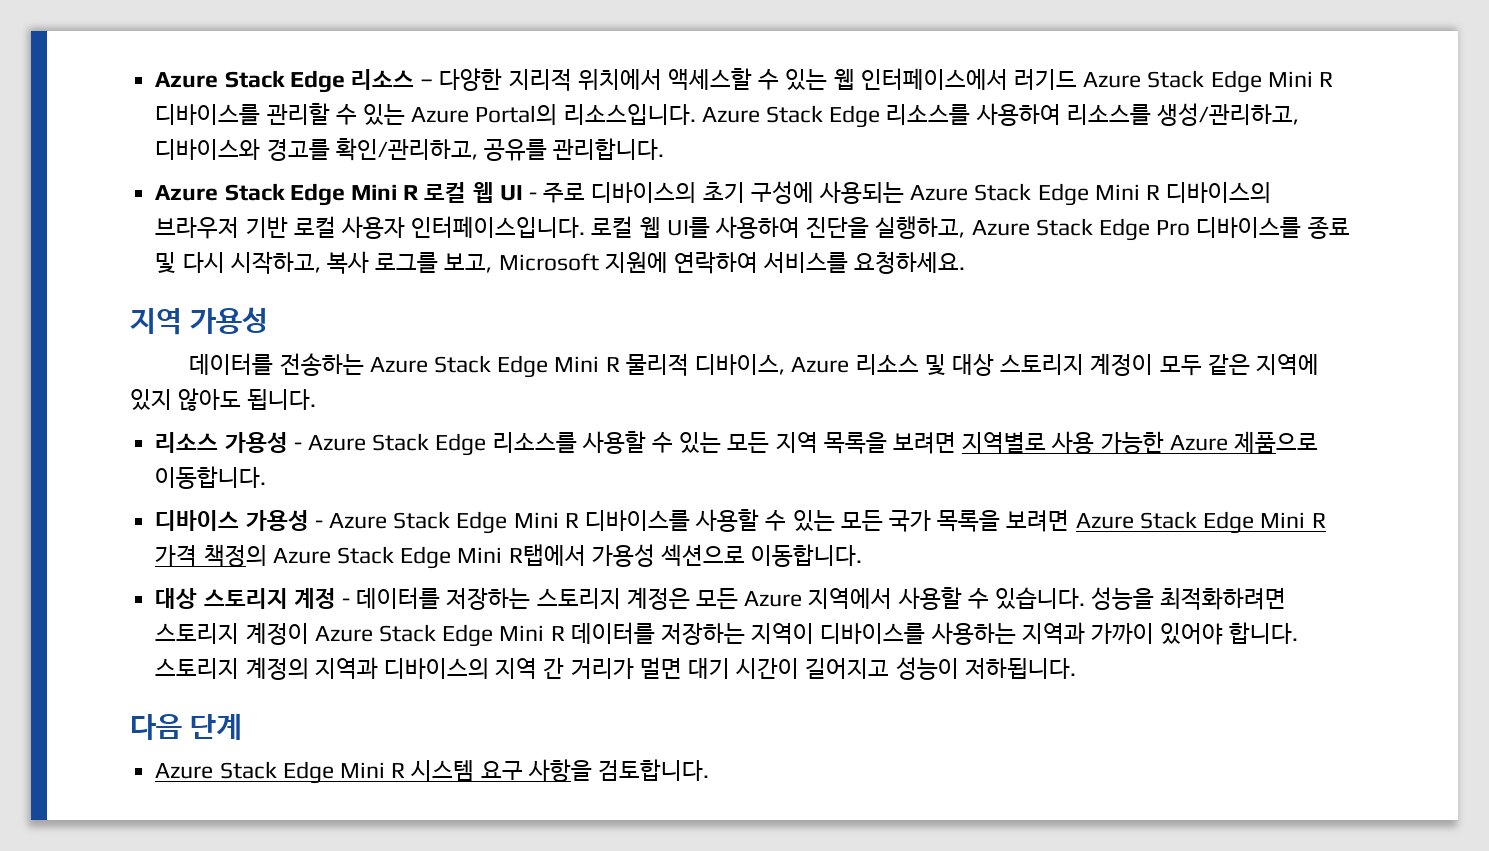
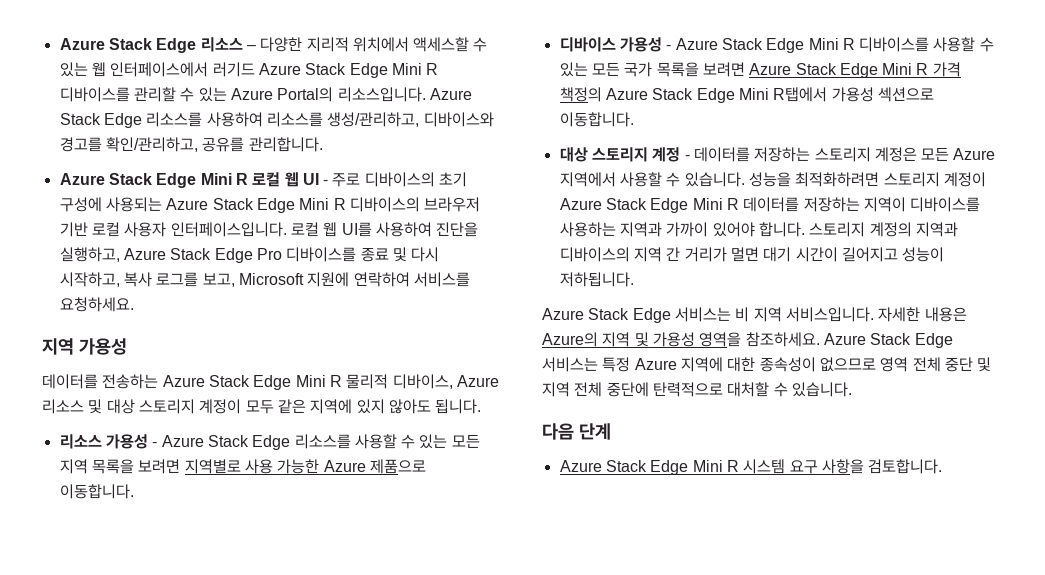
+ Azure Stack Edge 서비스는 비 지역 서비스입니다. 자세한 내용은 Azure의 지역 및 가용성 영역을 참조하세요. Azure Stack Edge 서비스는 특정 Azure 지역에 대한 종속성이 없으므로 영역 전체 중단 및 지역 전체 중단에 탄력적으로 대처할 수 있습니다.

